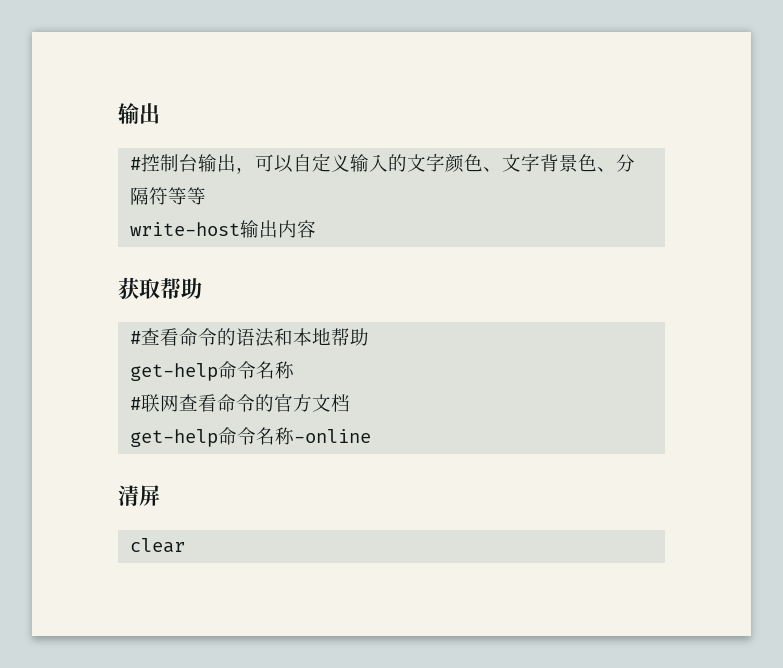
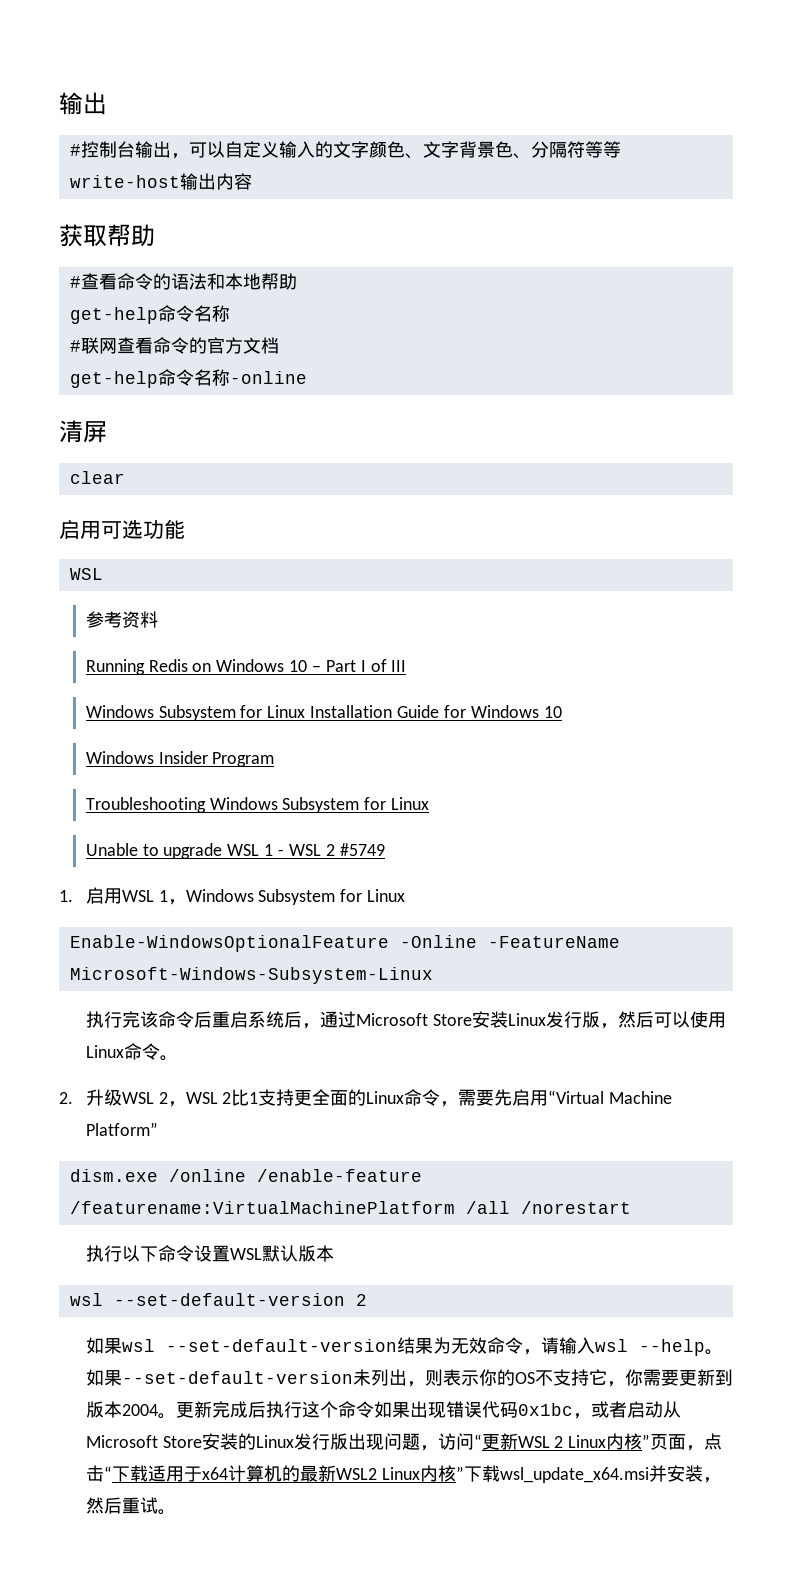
+ 启用可选功能
+ WSL
+ 参考资料
+ Running Redis on Windows 10 – Part I of III
+ Windows Subsystem for Linux Installation Guide for Windows 10
+ Windows Insider Program
+ Troubleshooting Windows Subsystem for Linux
+ Unable to upgrade WSL 1 - WSL 2 #5749
+ 1.启用WSL 1，Windows Subsystem for Linux
+ Enable-WindowsOptionalFeature -Online -FeatureName Microsoft-Windows-Subsystem-Linux
+ 执行完该命令后重启系统后，通过Microsoft Store安装Linux发行版，然后可以使用Linux命令。
+ 2.升级WSL 2，WSL 2比1支持更全面的Linux命令，需要先启用“Virtual Machine Platform”
+ dism.exe /online /enable-feature /featurename:VirtualMachinePlatform /all /norestart
+ 执行以下命令设置WSL默认版本
+ wsl --set-default-version 2
+ 如果wsl --set-default-version结果为无效命令，请输入wsl --help。如果--set-default-version未列出，则表示你的OS不支持它，你需要更新到版本2004。更新完成后执行这个命令如果出现错误代码0x1bc，或者启动从Microsoft Store安装的Linux发行版出现问题，访问“更新WSL 2 Linux内核”页面，点击“下载适用于x64计算机的最新WSL2 Linux内核”下载wsl_update_x64.msi并安装，然后重试。

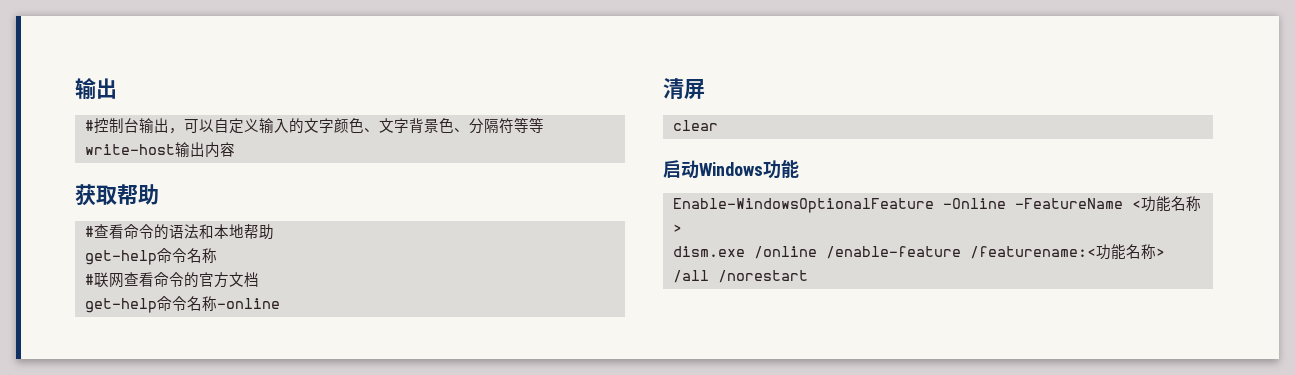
- 启用可选功能
- WSL
- 参考资料
- Running Redis on Windows 10 – Part I of III
- Windows Subsystem for Linux Installation Guide for Windows 10
- Windows Insider Program
- Troubleshooting Windows Subsystem for Linux
- Unable to upgrade WSL 1 - WSL 2 #5749
- 1.启用WSL 1，Windows Subsystem for Linux
- Enable-WindowsOptionalFeature -Online -FeatureName Microsoft-Windows-Subsystem-Linux
- 执行完该命令后重启系统后，通过Microsoft Store安装Linux发行版，然后可以使用Linux命令。
- 2.升级WSL 2，WSL 2比1支持更全面的Linux命令，需要先启用“Virtual Machine Platform”
- dism.exe /online /enable-feature /featurename:VirtualMachinePlatform /all /norestart
- 执行以下命令设置WSL默认版本
- wsl --set-default-version 2
- 如果wsl --set-default-version结果为无效命令，请输入wsl --help。如果--set-default-version未列出，则表示你的OS不支持它，你需要更新到版本2004。更新完成后执行这个命令如果出现错误代码0x1bc，或者启动从Microsoft Store安装的Linux发行版出现问题，访问“更新WSL 2 Linux内核”页面，点击“下载适用于x64计算机的最新WSL2 Linux内核”下载wsl_update_x64.msi并安装，然后重试。
+ 启动Windows功能
+ Enable-WindowsOptionalFeature -Online -FeatureName <功能名称>
+ dism.exe /online /enable-feature /featurename:<功能名称> /all /norestart

